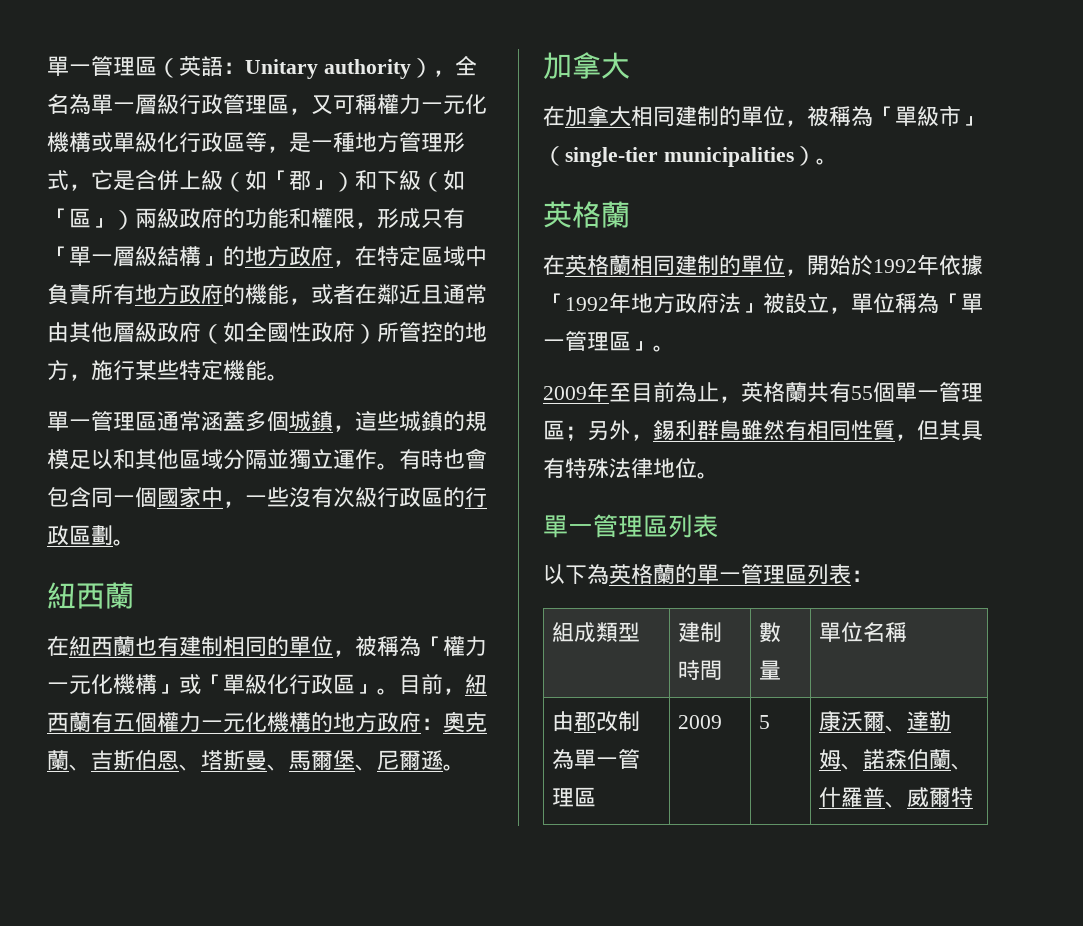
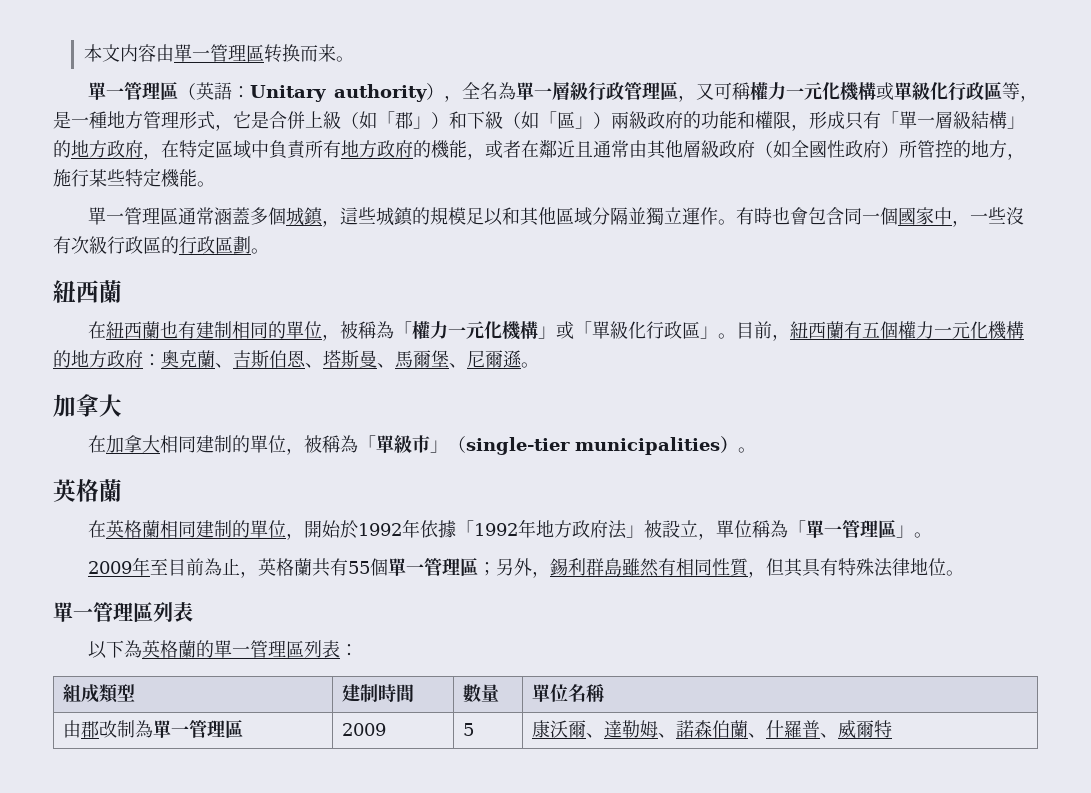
+ 本文内容由單一管理區转换而来。

